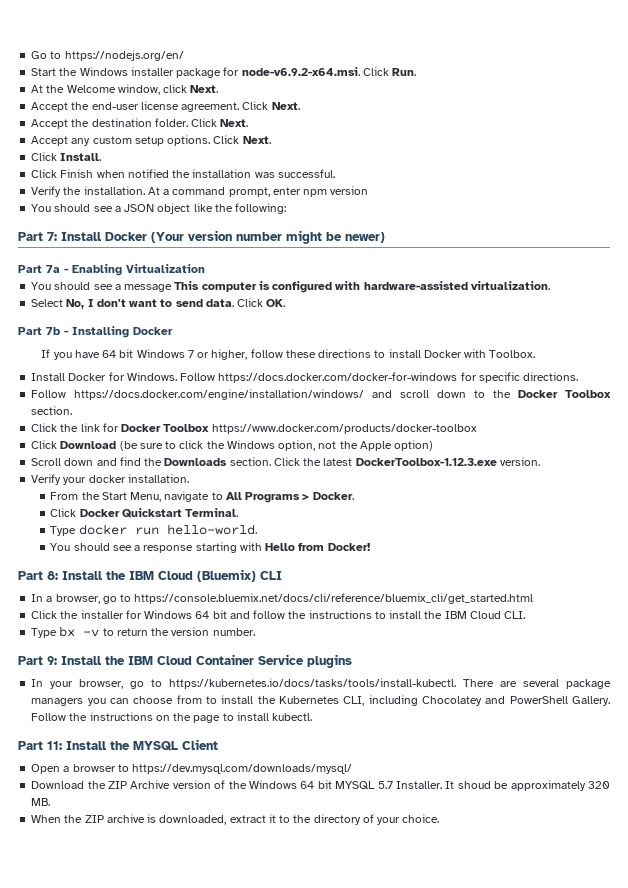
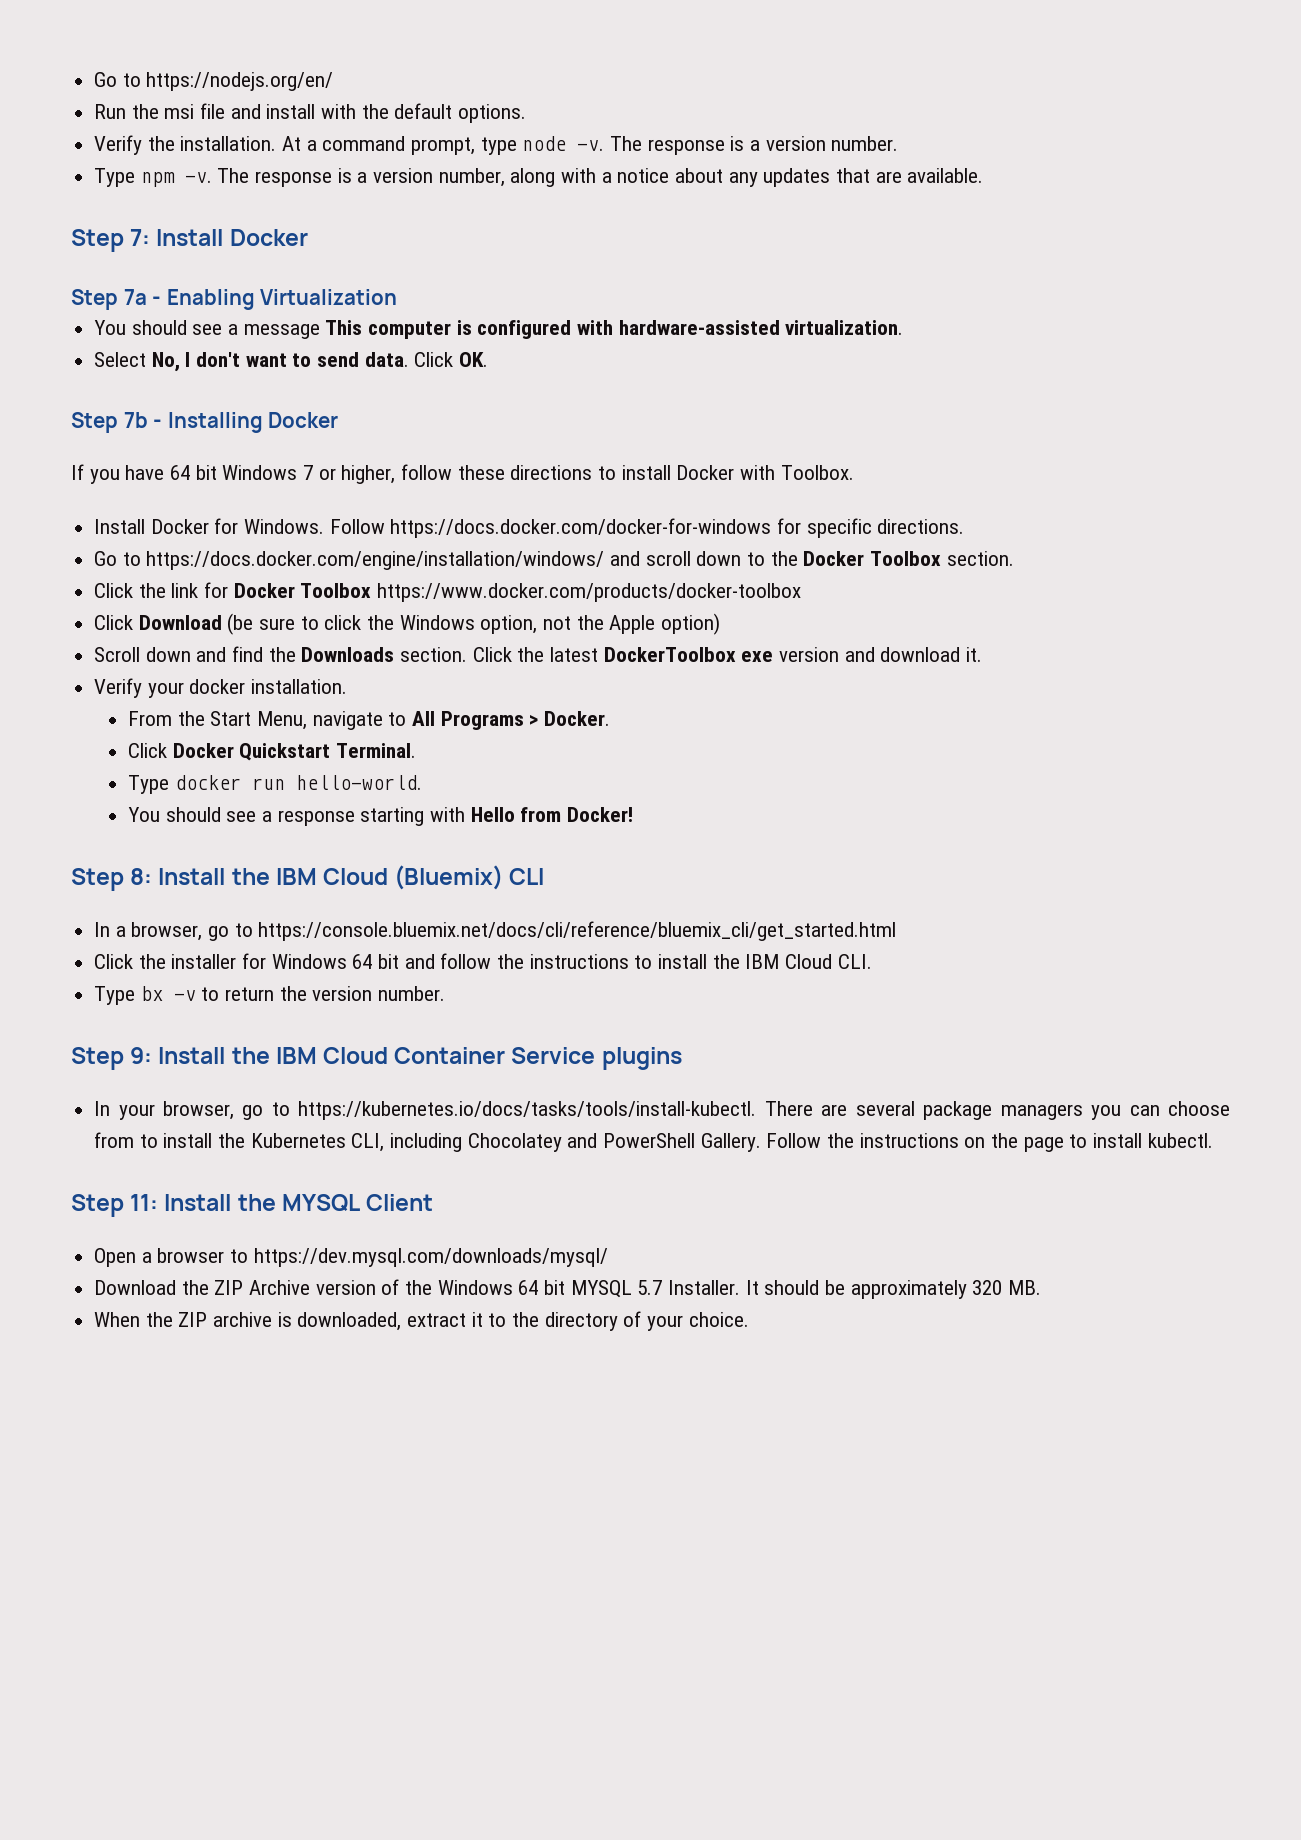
- Start the Windows installer package for node-v6.9.2-x64.msi. Click Run.
- At the Welcome window, click Next.
- Accept the end-user license agreement. Click Next.
- Accept the destination folder. Click Next.
- Accept any custom setup options. Click Next.
- Click Install.
- Click Finish when notified the installation was successful.
+ Run the msi file and install with the default options.
- At a command prompt, enter npm version
- You should see a JSON object like the following:
- Part 7: Install Docker (Your version number might be newer)
- Part 7a - Enabling Virtualization
+ At a command prompt, type node -v. The response is a version number.
+ Type npm -v. The response is a version number, along with a notice about any updates that are available.
+ Step 7: Install Docker
+ Step 7a - Enabling Virtualization
- Part 7b - Installing Docker
+ Step 7b - Installing Docker
- Follow https://docs.docker.com/engine/installation/windows/ and scroll down to the Docker Toolbox section.
+ Go to https://docs.docker.com/engine/installation/windows/ and scroll down to the Docker Toolbox section.
- Click the latest DockerToolbox-1.12.3.exe version.
+ Click the latest DockerToolbox exe version and download it.
- Part 8: Install the IBM Cloud (Bluemix) CLI
+ Step 8: Install the IBM Cloud (Bluemix) CLI
- Part 9: Install the IBM Cloud Container Service plugins
+ Step 9: Install the IBM Cloud Container Service plugins
- Part 11: Install the MYSQL Client
+ Step 11: Install the MYSQL Client
- It shoud be approximately 320 MB.
+ It should be approximately 320 MB.

